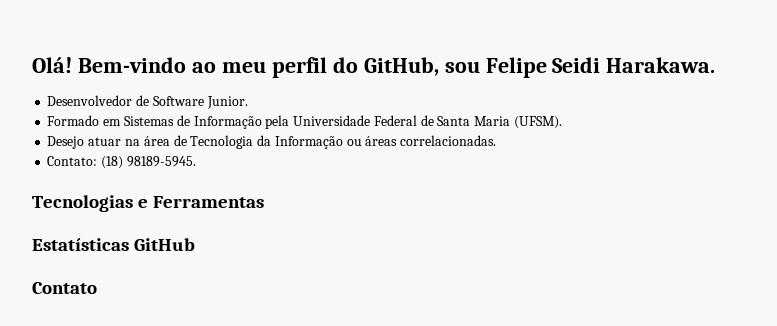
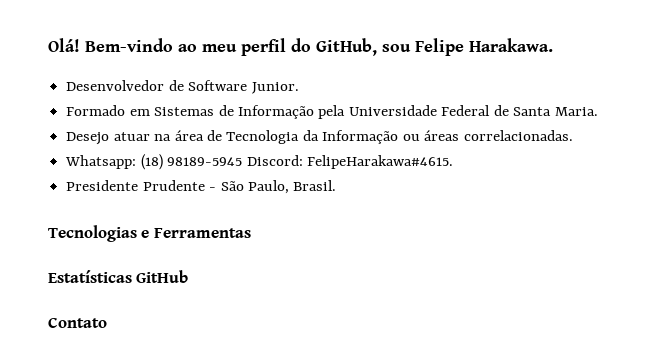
- Bem-vindo ao meu perfil do GitHub, sou Felipe Seidi Harakawa.
+ Bem-vindo ao meu perfil do GitHub, sou Felipe Harakawa.
- Formado em Sistemas de Informação pela Universidade Federal de Santa Maria (UFSM).
+ Formado em Sistemas de Informação pela Universidade Federal de Santa Maria.
- Contato: (18) 98189-5945.
+ Whatsapp: (18) 98189-5945 Discord: FelipeHarakawa#4615.
+ Presidente Prudente - São Paulo, Brasil.

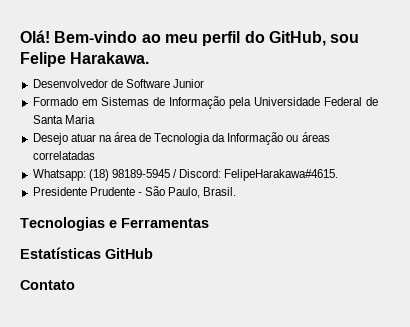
- Desenvolvedor de Software Junior.
+ Desenvolvedor de Software Junior
- Formado em Sistemas de Informação pela Universidade Federal de Santa Maria.
+ Formado em Sistemas de Informação pela Universidade Federal de Santa Maria
- Desejo atuar na área de Tecnologia da Informação ou áreas correlacionadas.
+ Desejo atuar na área de Tecnologia da Informação ou áreas correlatadas
- Whatsapp: (18) 98189-5945 Discord: FelipeHarakawa#4615.
+ Whatsapp: (18) 98189-5945 / Discord: FelipeHarakawa#4615.

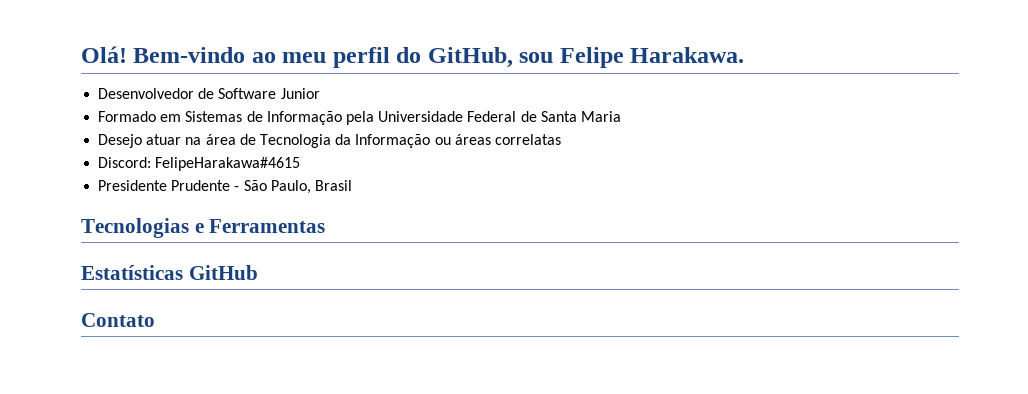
- Desejo atuar na área de Tecnologia da Informação ou áreas correlatadas
- Whatsapp: (18) 98189-5945 / Discord: FelipeHarakawa#4615.
+ Desejo atuar na área de Tecnologia da Informação ou áreas correlatas
+ Discord: FelipeHarakawa#4615
- Presidente Prudente - São Paulo, Brasil.
+ Presidente Prudente - São Paulo, Brasil

